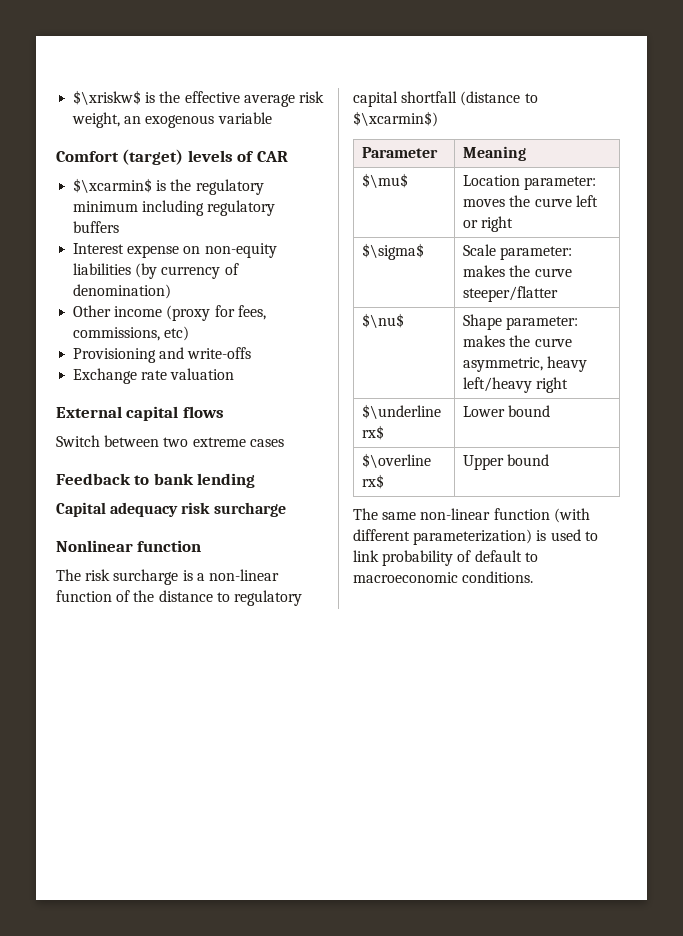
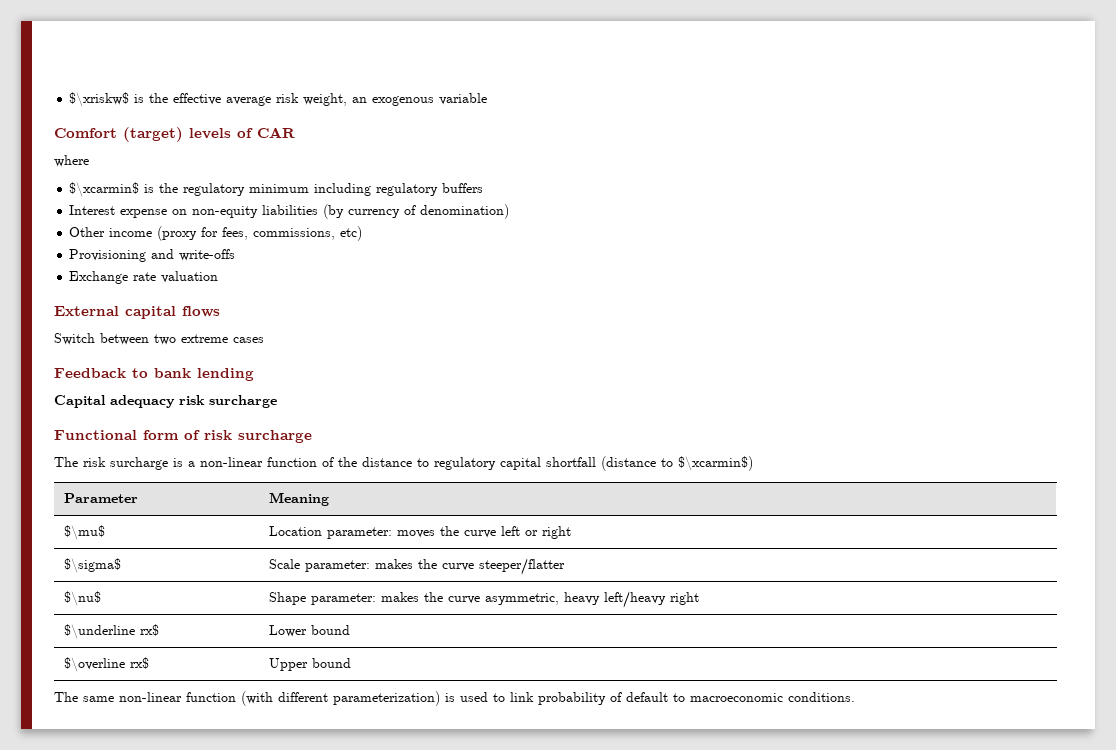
+ where
- Nonlinear function
+ Functional form of risk surcharge

